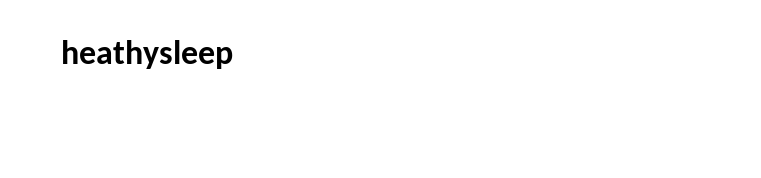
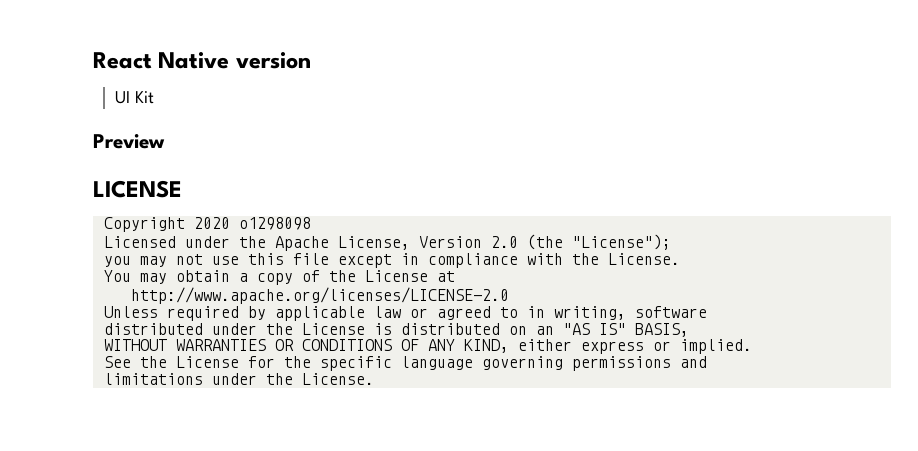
- heathysleep
+ React Native version
+ UI Kit
+ Preview
+ LICENSE
+ Copyright 2020 o1298098
+ Licensed under the Apache License, Version 2.0 (the "License");
+ you may not use this file except in compliance with the License.
+ You may obtain a copy of the License at
+ http://www.apache.org/licenses/LICENSE-2.0
+ Unless required by applicable law or agreed to in writing, software
+ distributed under the License is distributed on an "AS IS" BASIS,
+ WITHOUT WARRANTIES OR CONDITIONS OF ANY KIND, either express or implied.
+ See the License for the specific language governing permissions and
+ limitations under the License.

